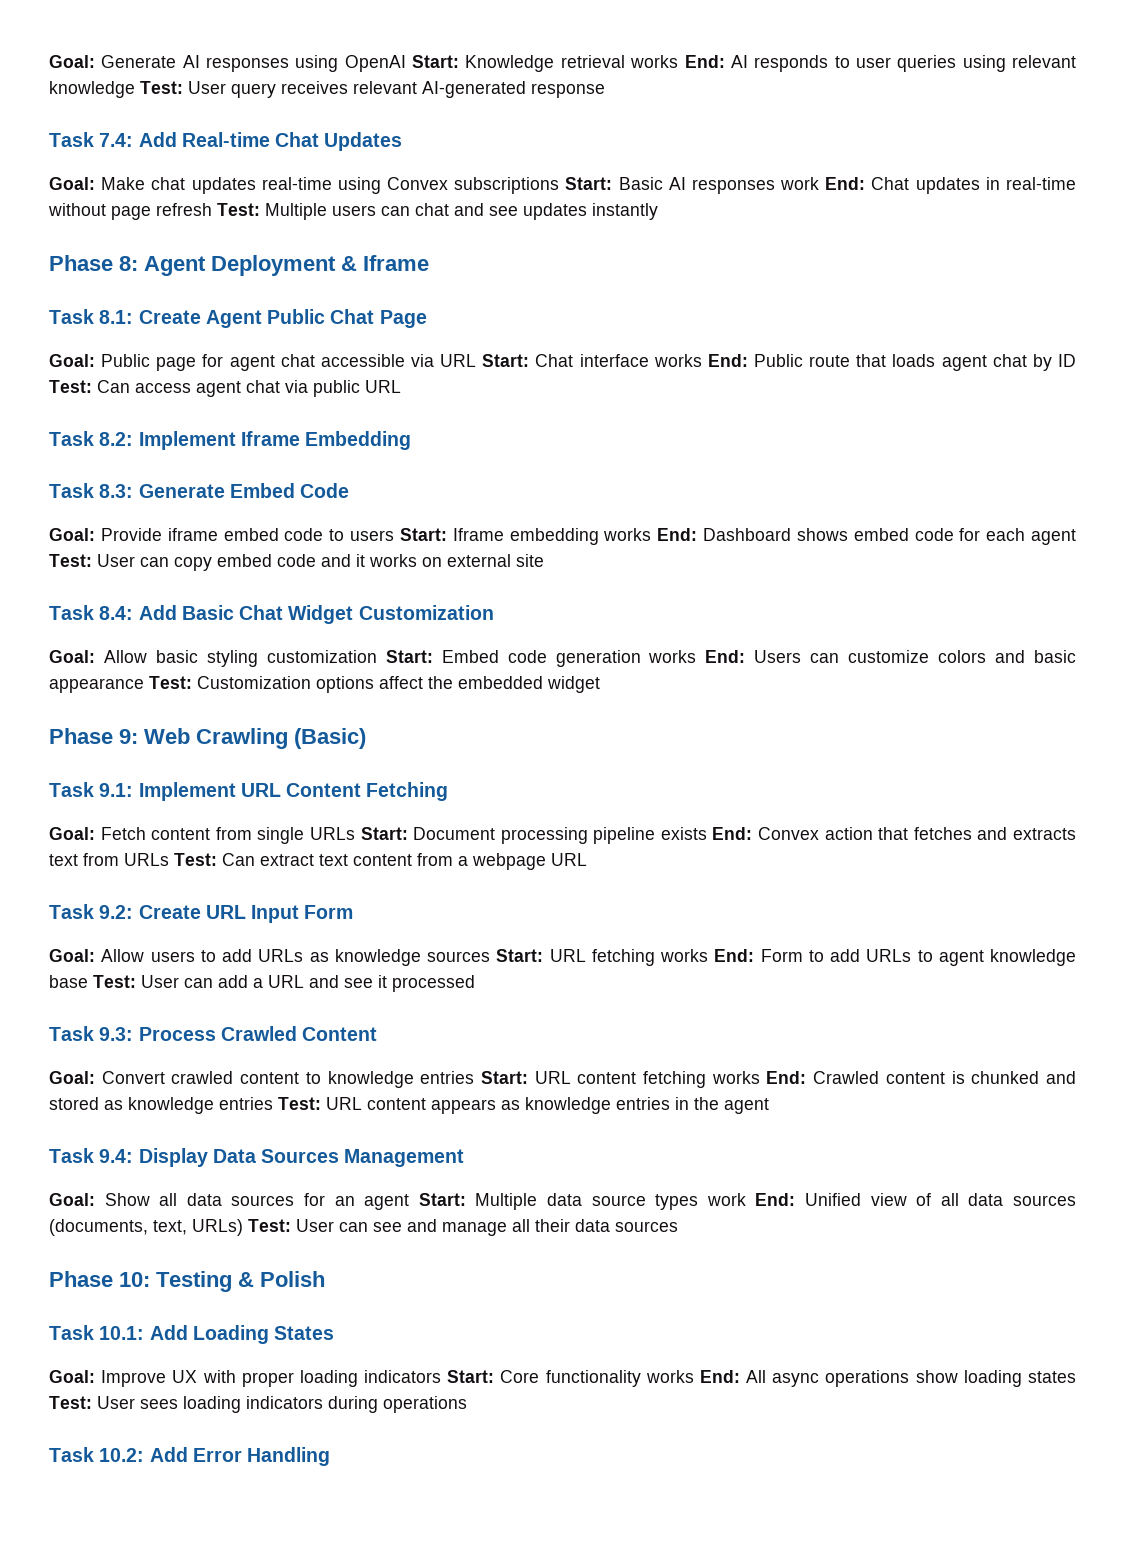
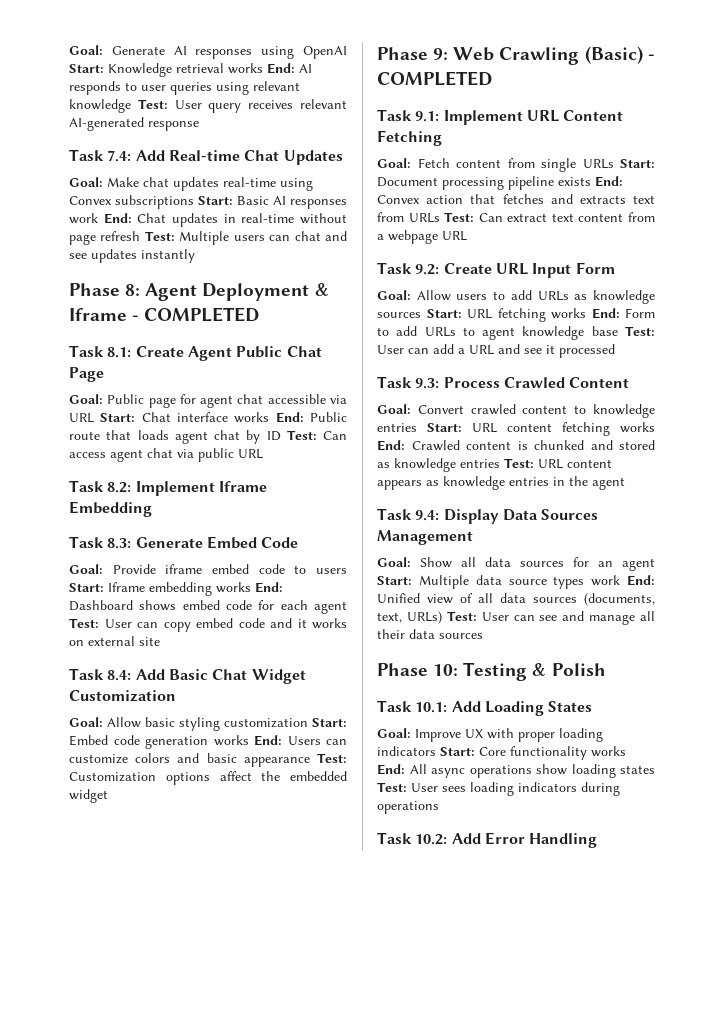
- Phase 8: Agent Deployment & Iframe
+ Phase 8: Agent Deployment & Iframe - COMPLETED
- Phase 9: Web Crawling (Basic)
+ Phase 9: Web Crawling (Basic) - COMPLETED

